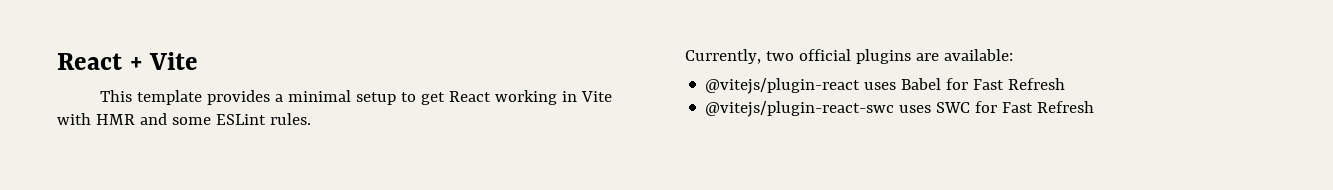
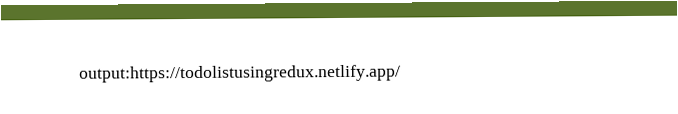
- React + Vite
- This template provides a minimal setup to get React working in Vite with HMR and some ESLint rules.
- Currently, two official plugins are available:
- @vitejs/plugin-react uses Babel for Fast Refresh
- @vitejs/plugin-react-swc uses SWC for Fast Refresh
+ output:https://todolistusingredux.netlify.app/

